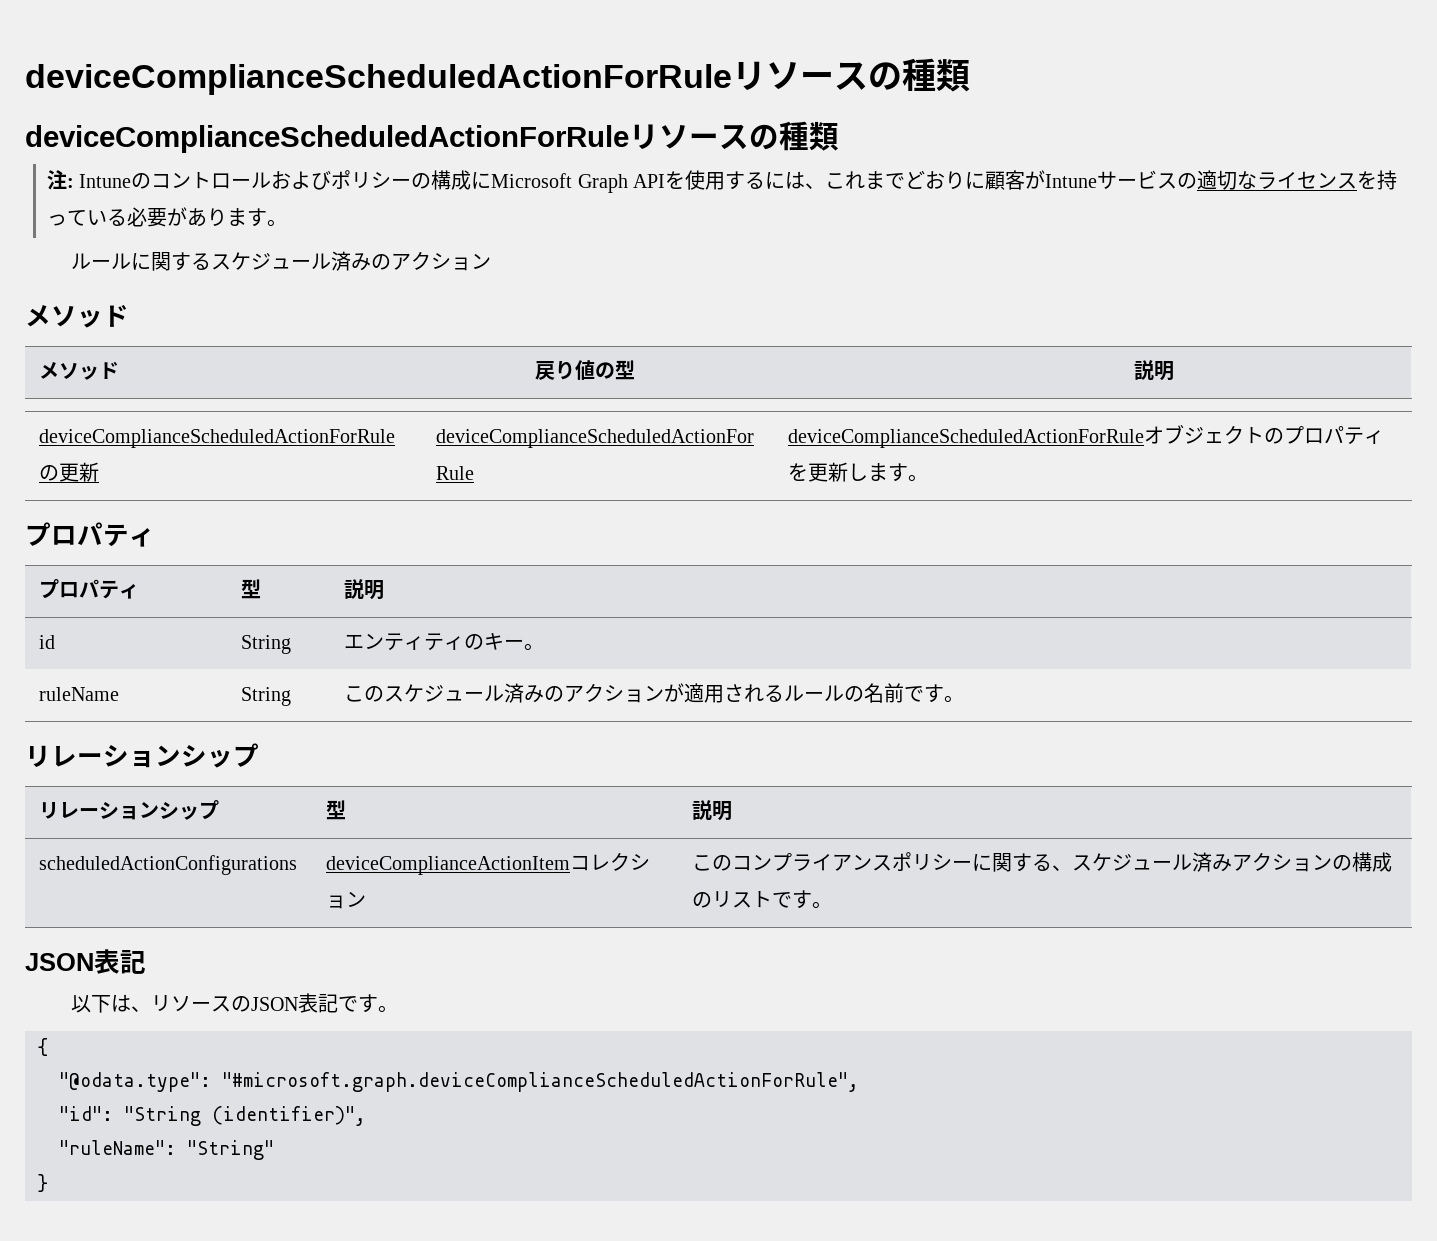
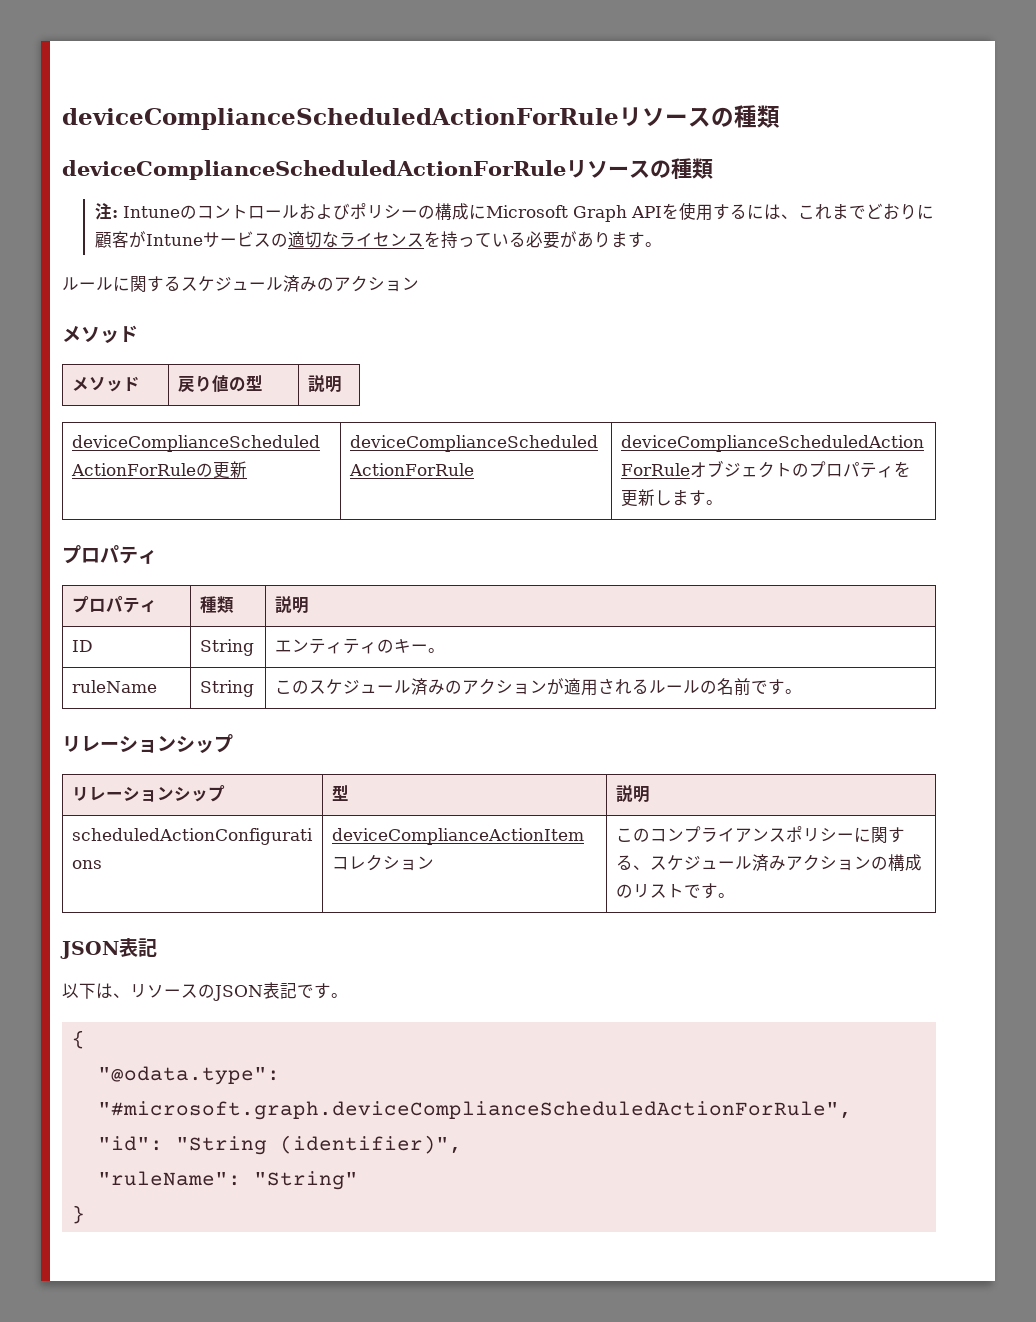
- プロパティ | 型 | 説明
- id | String | エンティティのキー。
+ プロパティ | 種類 | 説明
+ ID | String | エンティティのキー。

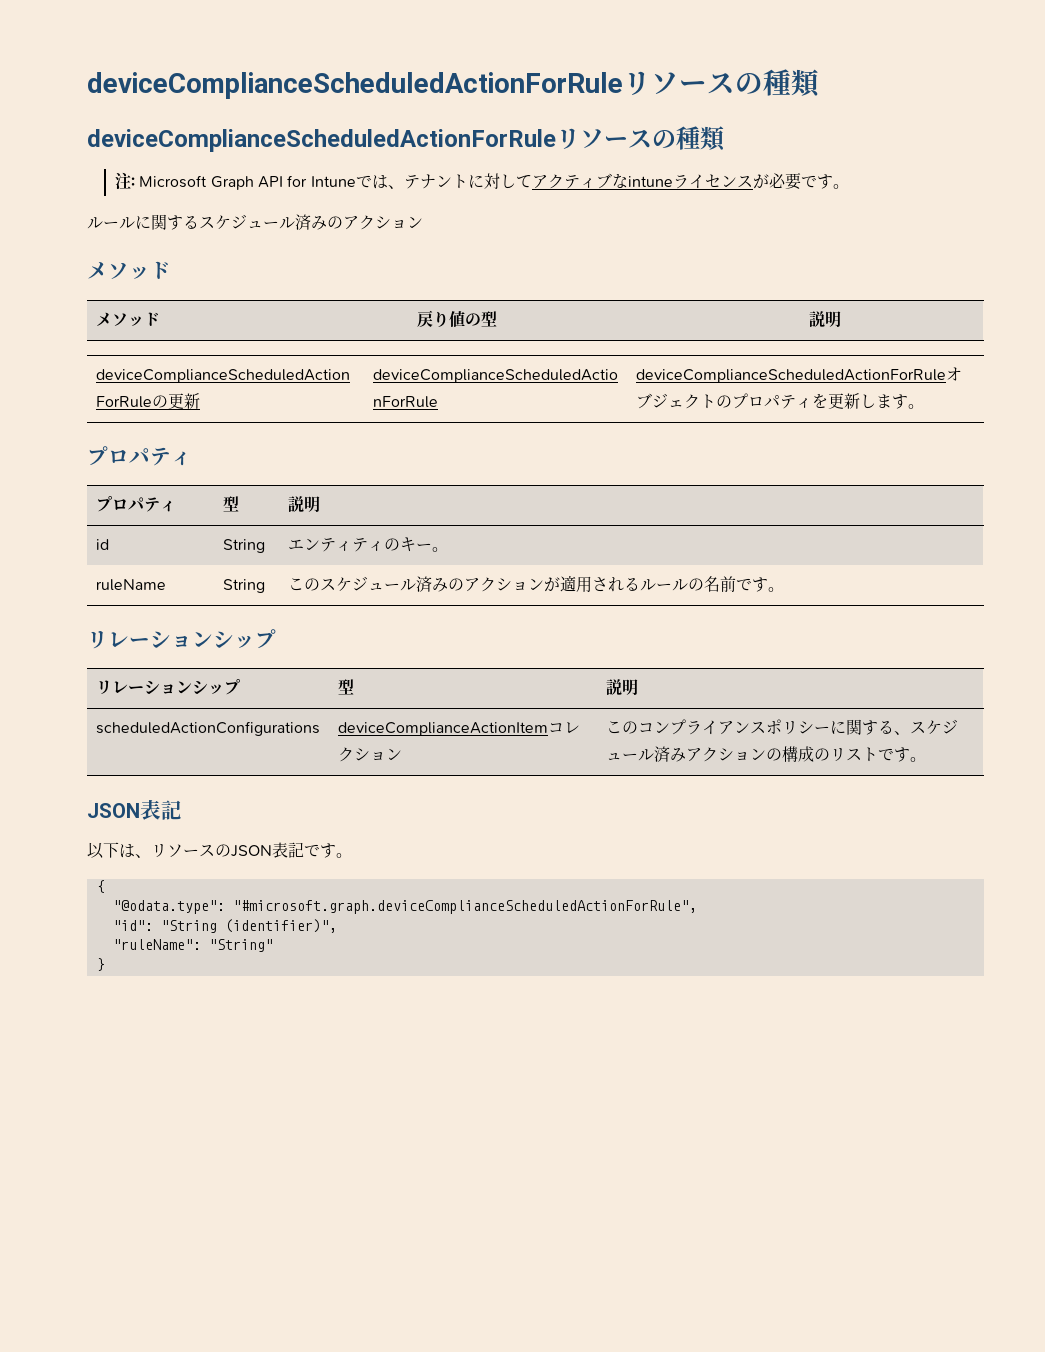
- 注: Intuneのコントロールおよびポリシーの構成にMicrosoft Graph APIを使用するには、これまでどおりに顧客がIntuneサービスの適切なライセンスを持っている必要があります。
+ 注: Microsoft Graph API for Intuneでは、テナントに対してアクティブなintuneライセンスが必要です。
- プロパティ | 種類 | 説明
- ID | String | エンティティのキー。
+ プロパティ | 型 | 説明
+ id | String | エンティティのキー。

